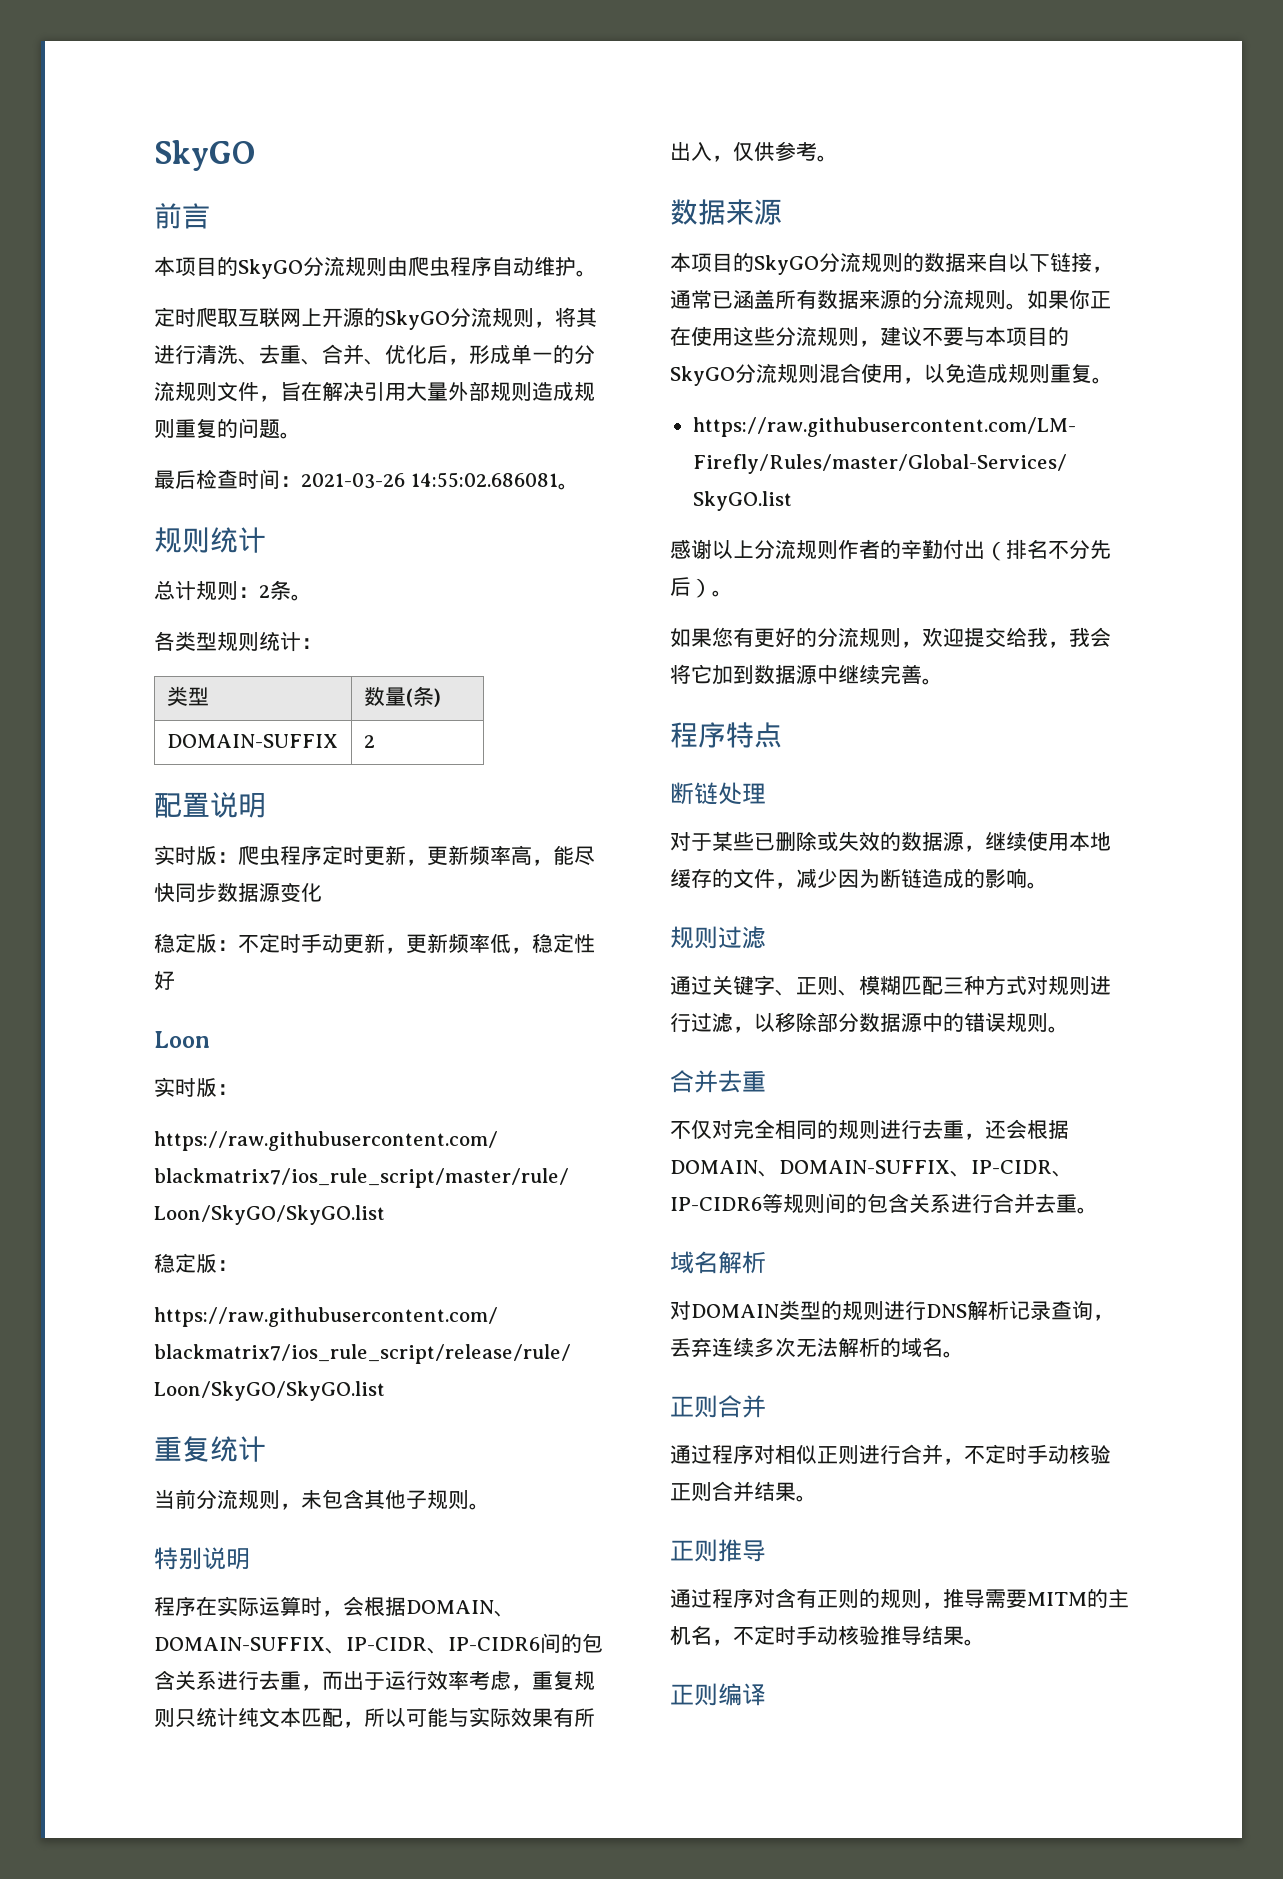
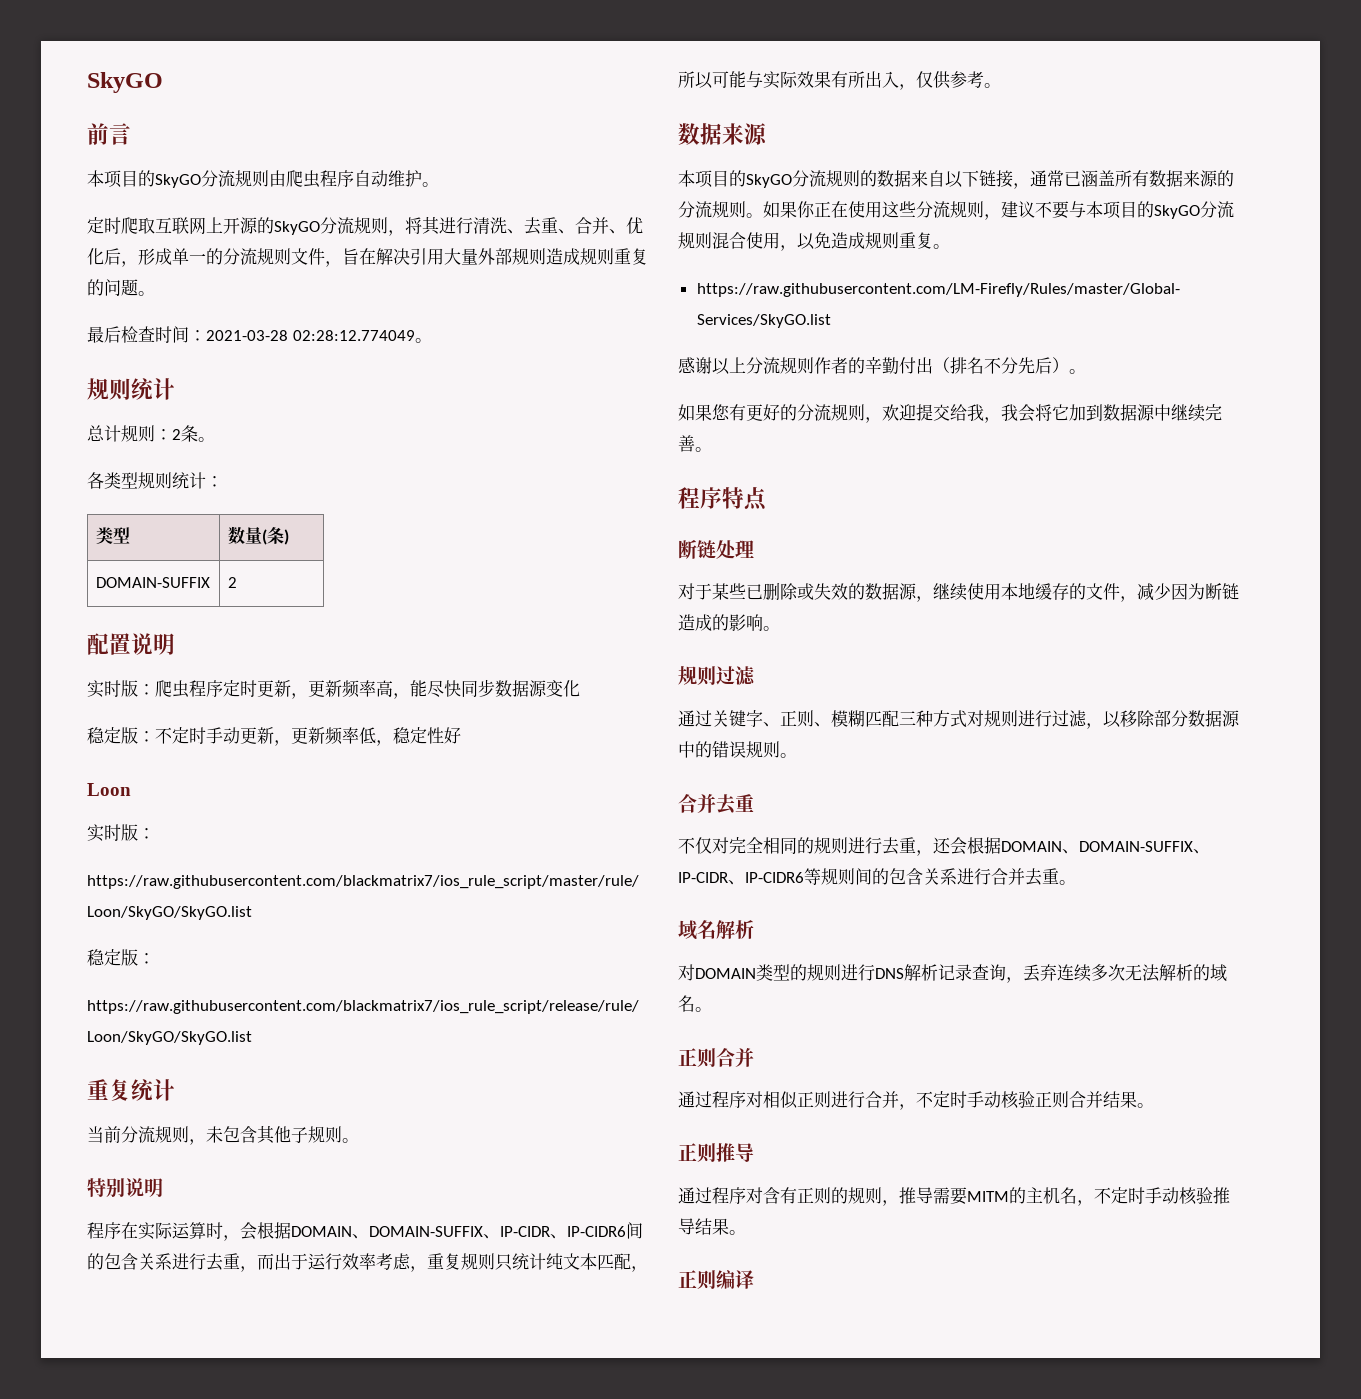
- 最后检查时间：2021-03-26 14:55:02.686081。
+ 最后检查时间：2021-03-28 02:28:12.774049。

